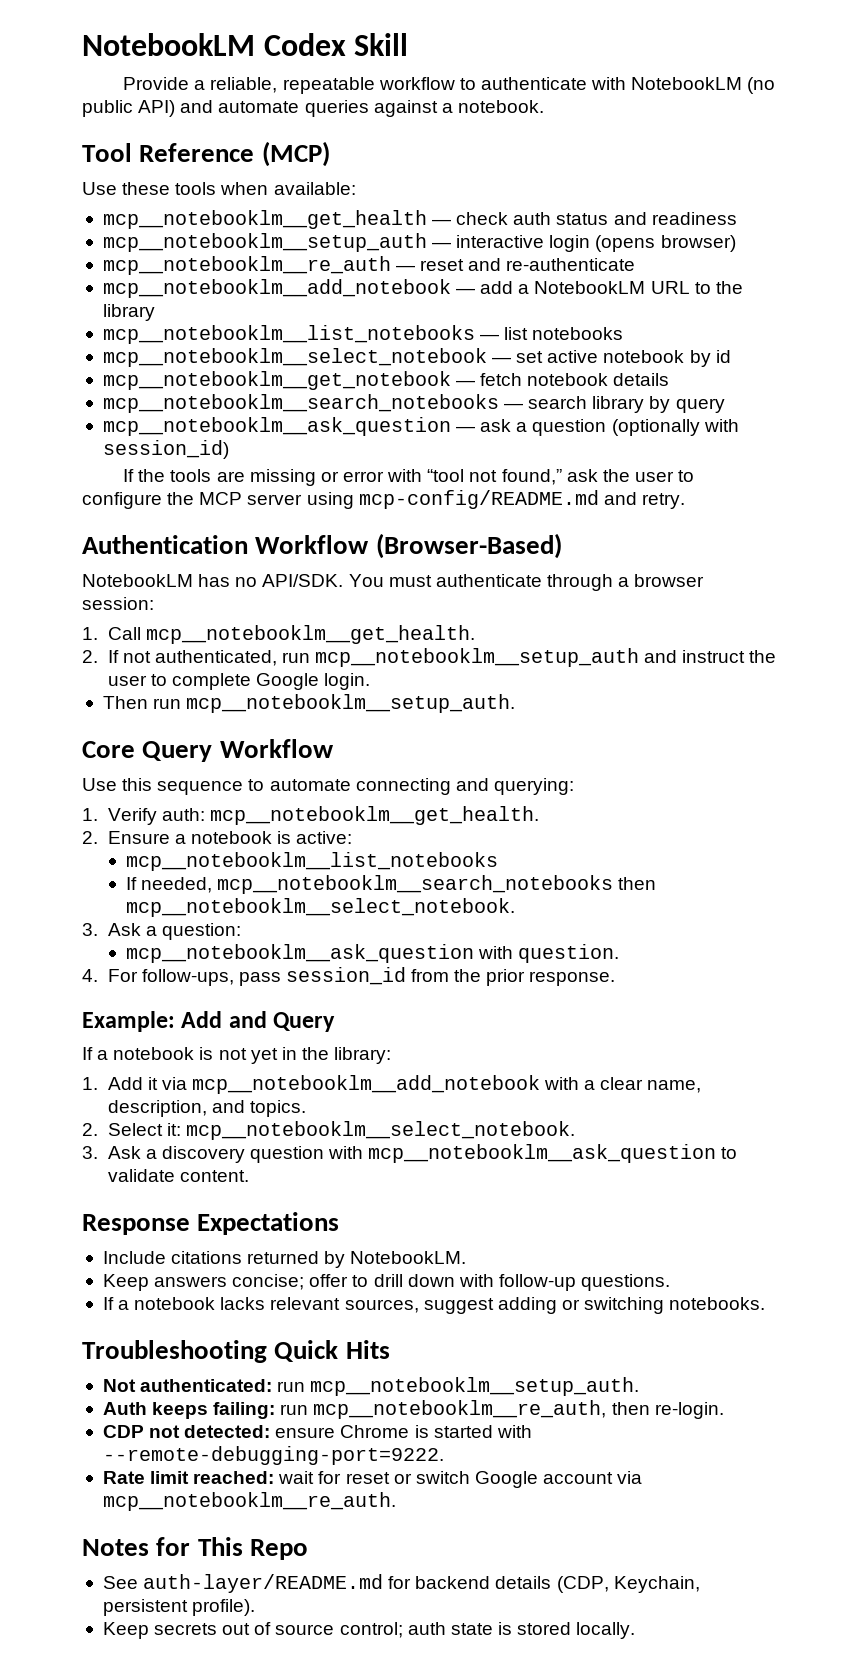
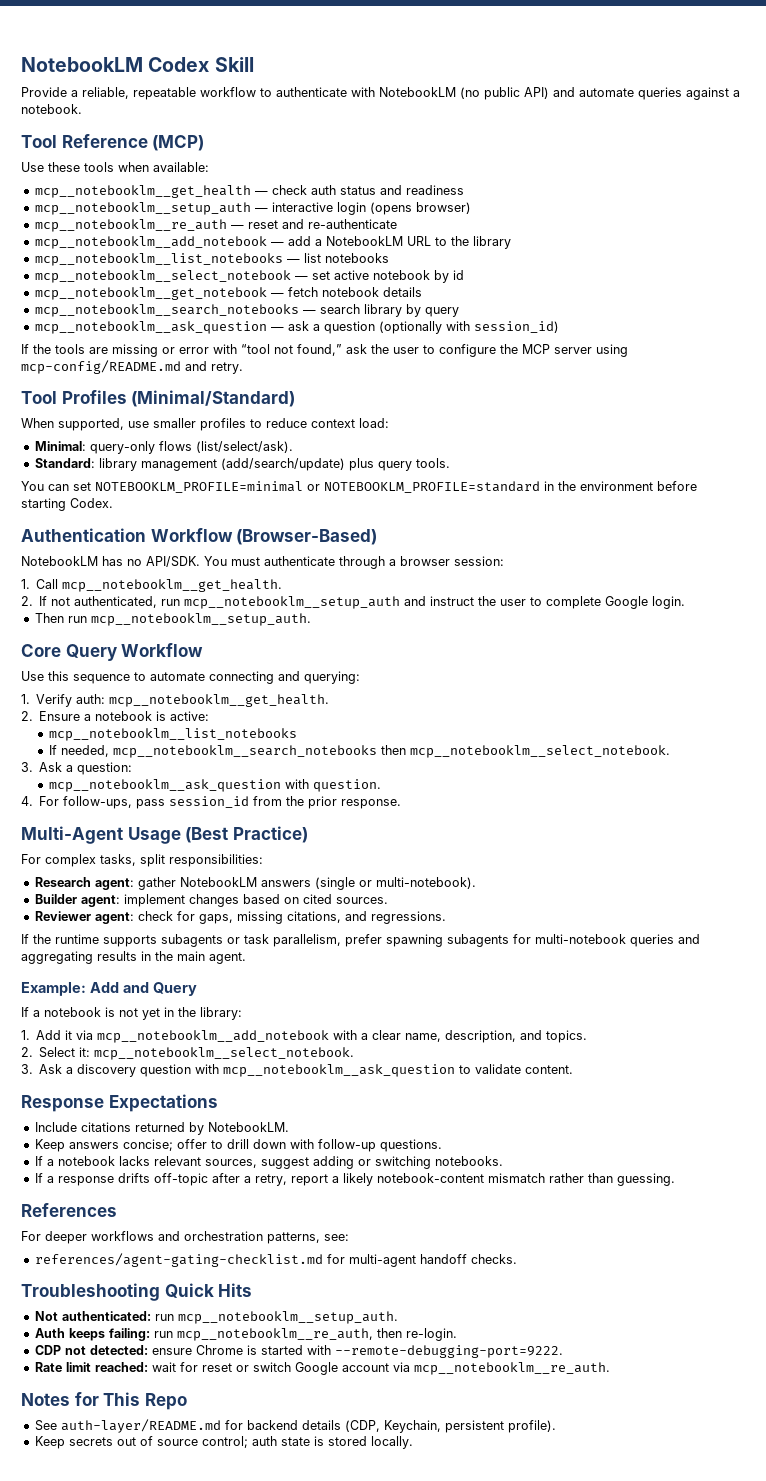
+ Tool Profiles (Minimal/Standard)
+ When supported, use smaller profiles to reduce context load:
+ Minimal: query-only flows (list/select/ask).
+ Standard: library management (add/search/update) plus query tools.
+ You can set NOTEBOOKLM_PROFILE=minimal or NOTEBOOKLM_PROFILE=standard in the environment before starting Codex.
+ Multi-Agent Usage (Best Practice)
+ For complex tasks, split responsibilities:
+ Research agent: gather NotebookLM answers (single or multi-notebook).
+ Builder agent: implement changes based on cited sources.
+ Reviewer agent: check for gaps, missing citations, and regressions.
+ If the runtime supports subagents or task parallelism, prefer spawning subagents for multi-notebook queries and aggregating results in the main agent.
+ If a response drifts off-topic after a retry, report a likely notebook-content mismatch rather than guessing.
+ References
+ For deeper workflows and orchestration patterns, see:
+ references/agent-gating-checklist.md for multi-agent handoff checks.

